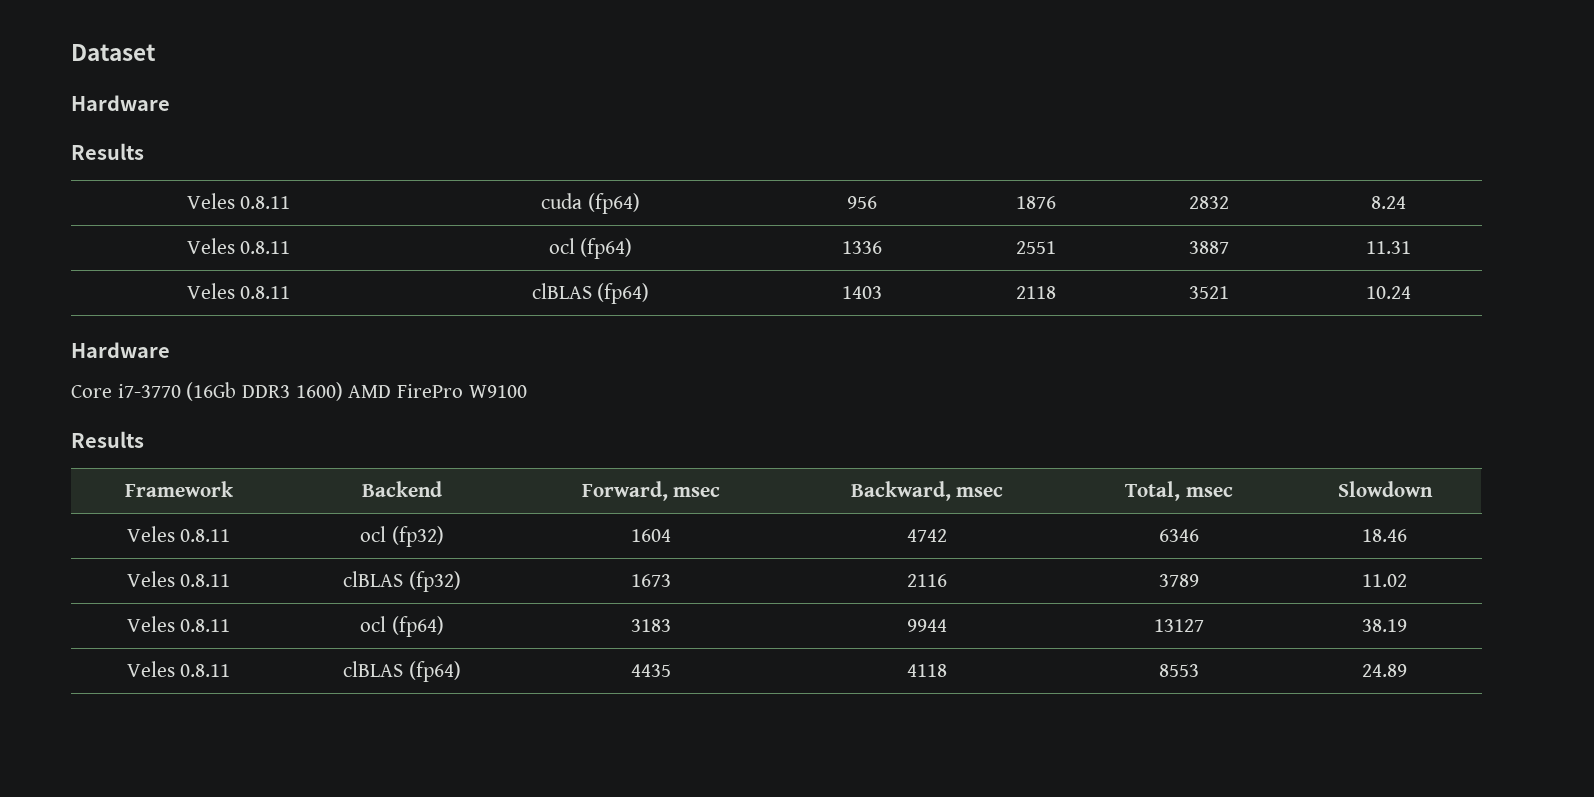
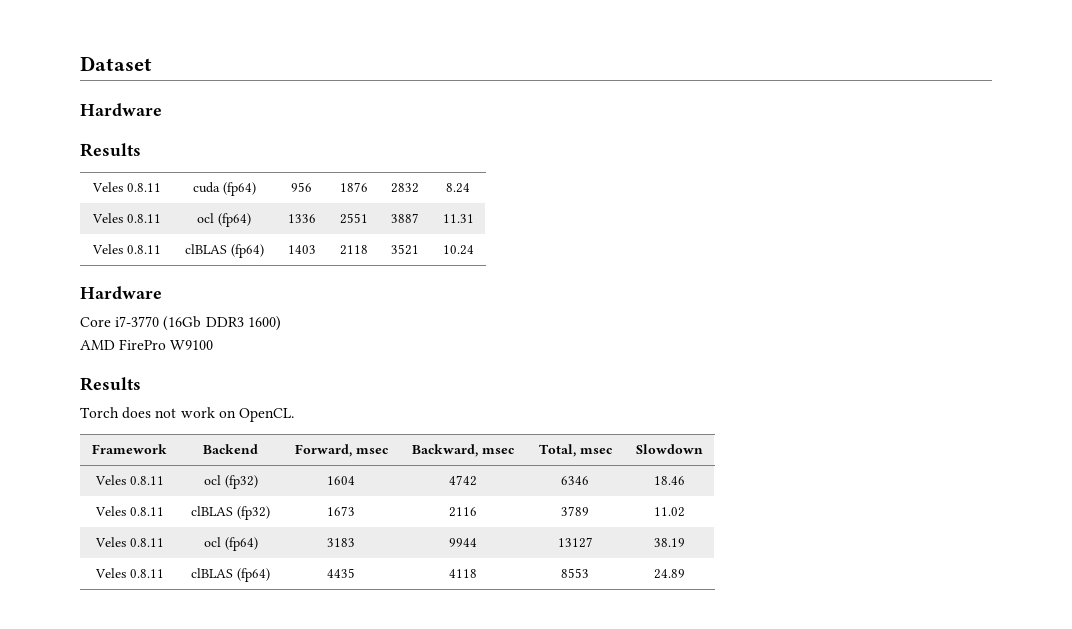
- Core i7-3770 (16Gb DDR3 1600) AMD FirePro W9100
+ Core i7-3770 (16Gb DDR3 1600)
+ AMD FirePro W9100
+ Torch does not work on OpenCL.

